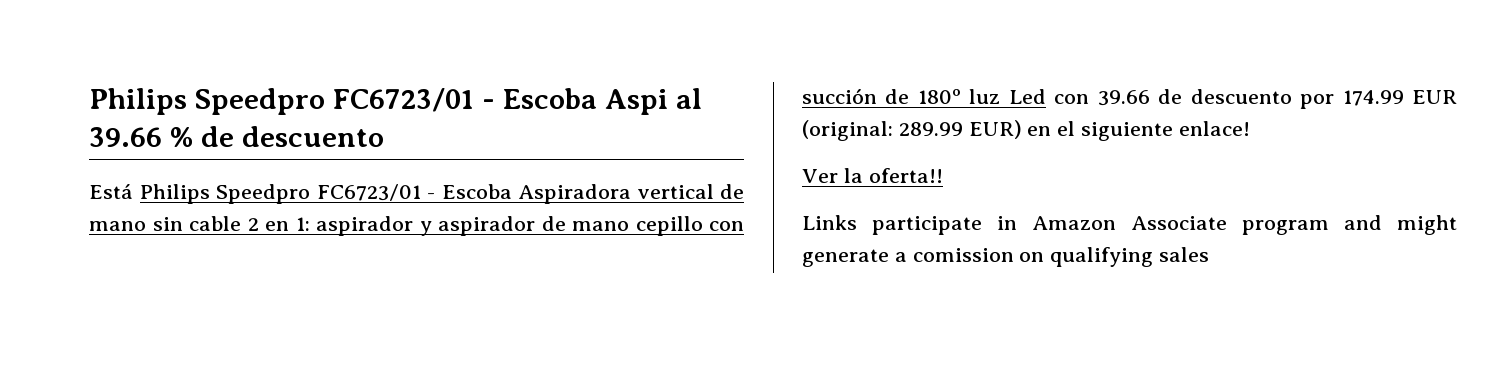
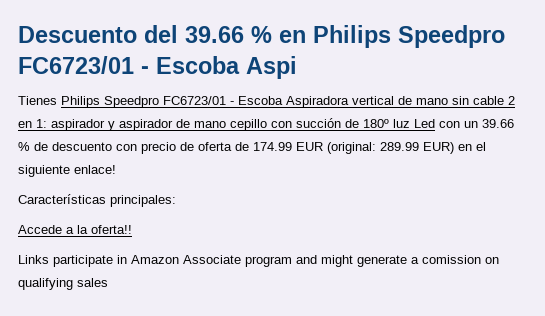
- Philips Speedpro FC6723/01 - Escoba Aspi al 39.66 % de descuento
- Está Philips Speedpro FC6723/01 - Escoba Aspiradora vertical de mano sin cable 2 en 1: aspirador y aspirador de mano cepillo con succión de 180º luz Led con 39.66 de descuento por 174.99 EUR (original: 289.99 EUR) en el siguiente enlace!
+ Descuento del 39.66 % en Philips Speedpro FC6723/01 - Escoba Aspi
+ Tienes Philips Speedpro FC6723/01 - Escoba Aspiradora vertical de mano sin cable 2 en 1: aspirador y aspirador de mano cepillo con succión de 180º luz Led con un 39.66 % de descuento con precio de oferta de 174.99 EUR (original: 289.99 EUR) en el siguiente enlace!
- Ver la oferta!!
+ Características principales:
+ Accede a la oferta!!

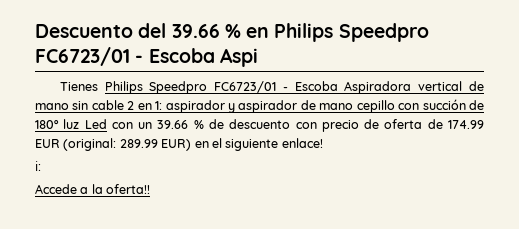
- Características principales:
+ ℹ:
- Links participate in Amazon Associate program and might generate a comission on qualifying sales

